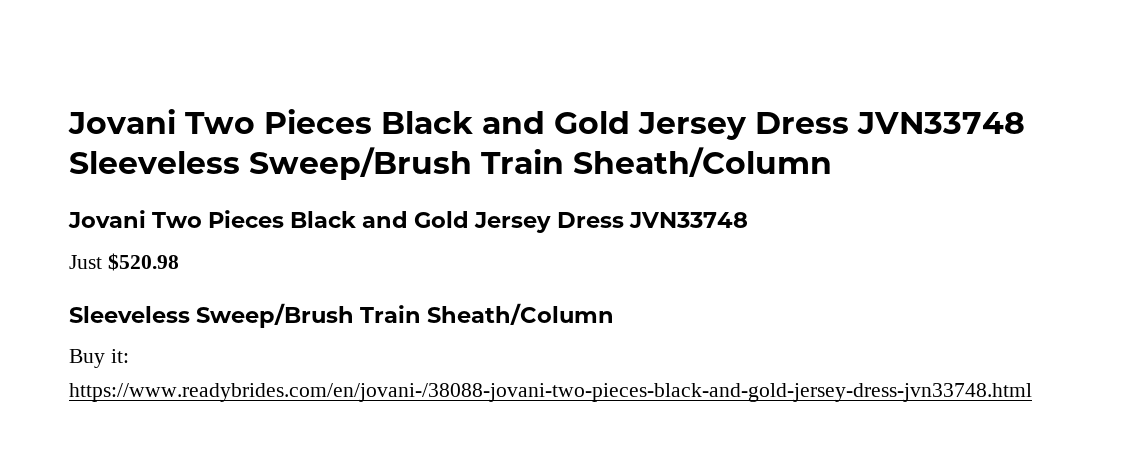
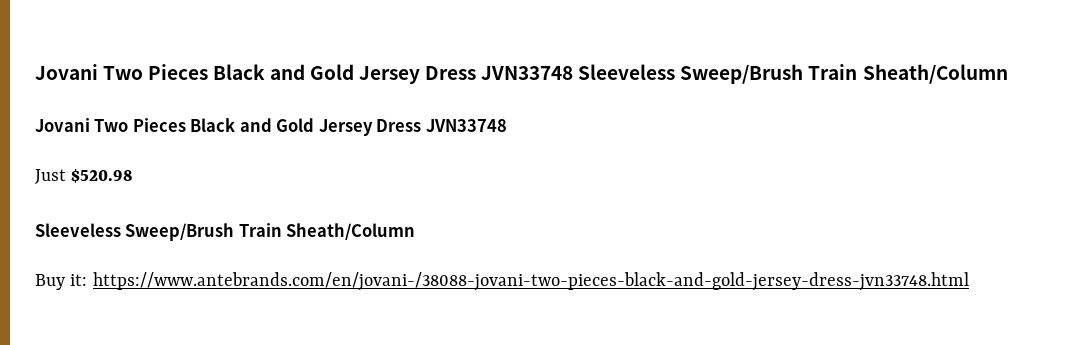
- Buy it: https://www.readybrides.com/en/jovani-/38088-jovani-two-pieces-black-and-gold-jersey-dress-jvn33748.html
+ Buy it: https://www.antebrands.com/en/jovani-/38088-jovani-two-pieces-black-and-gold-jersey-dress-jvn33748.html

